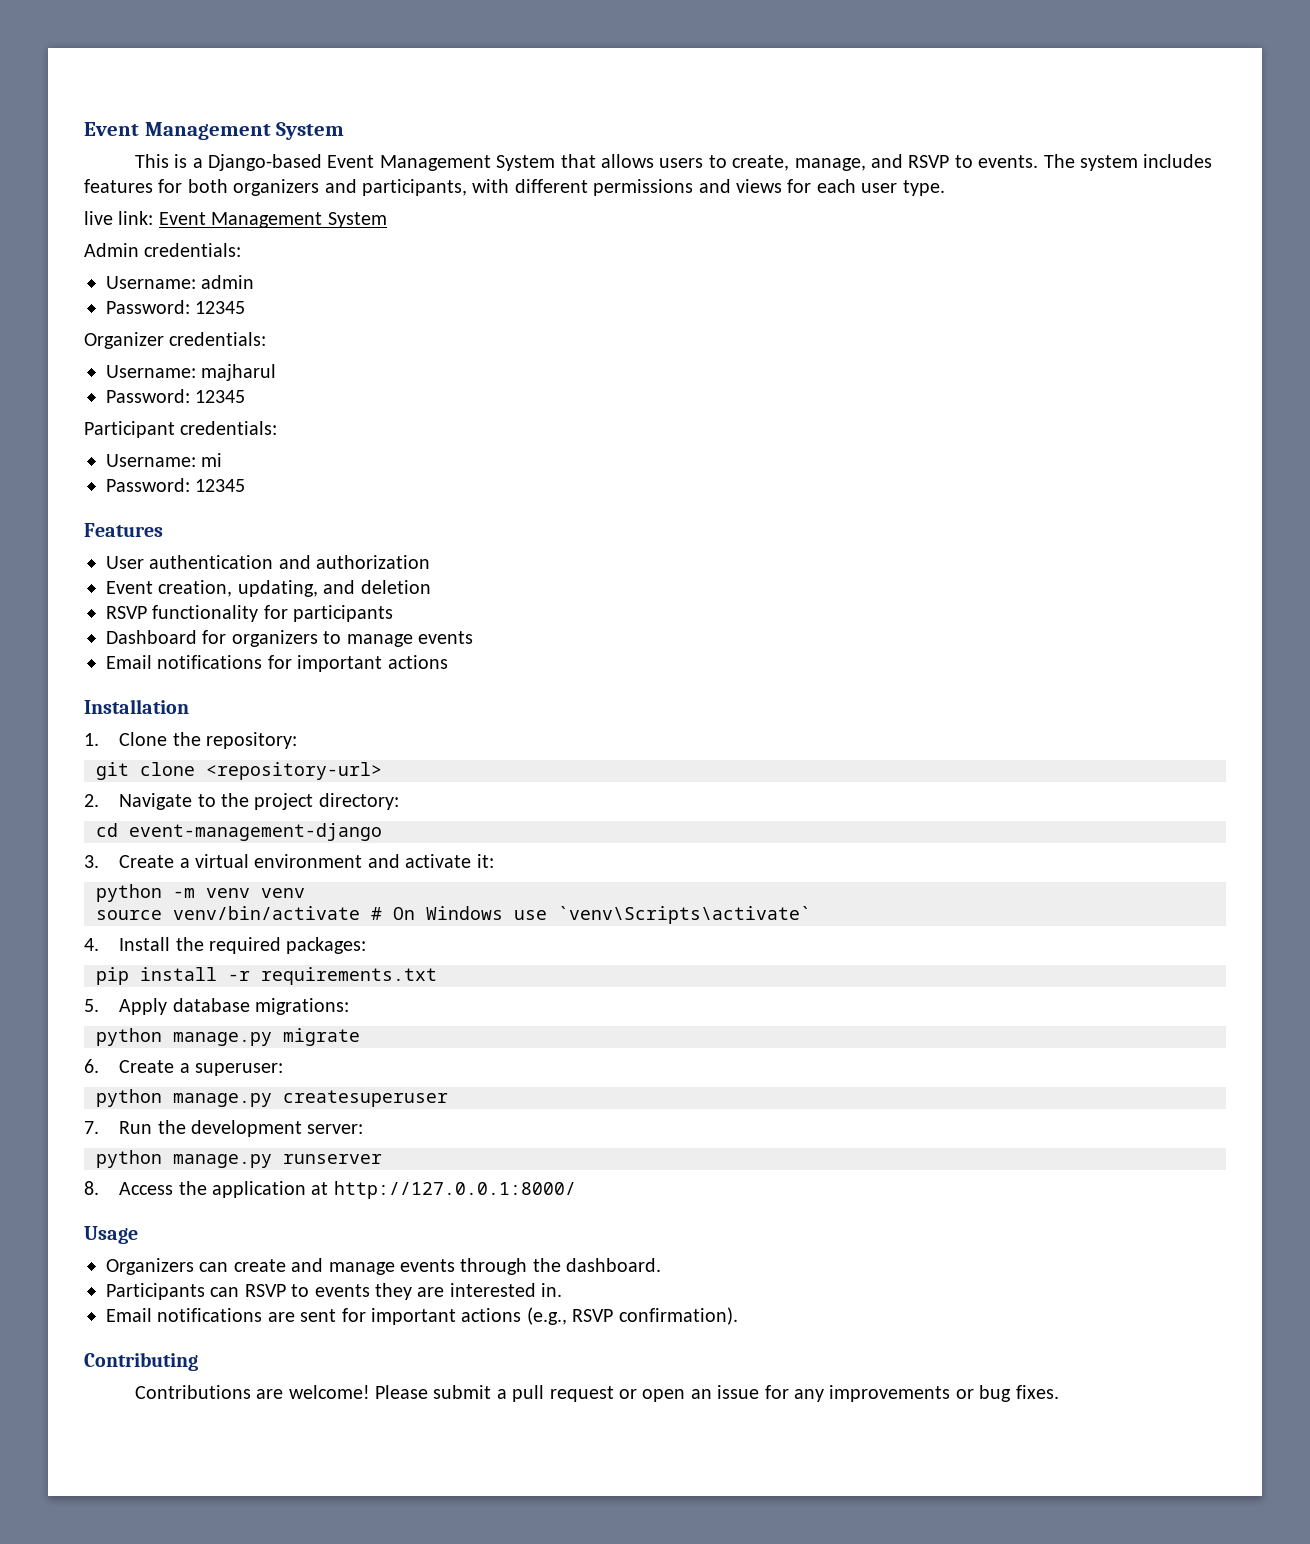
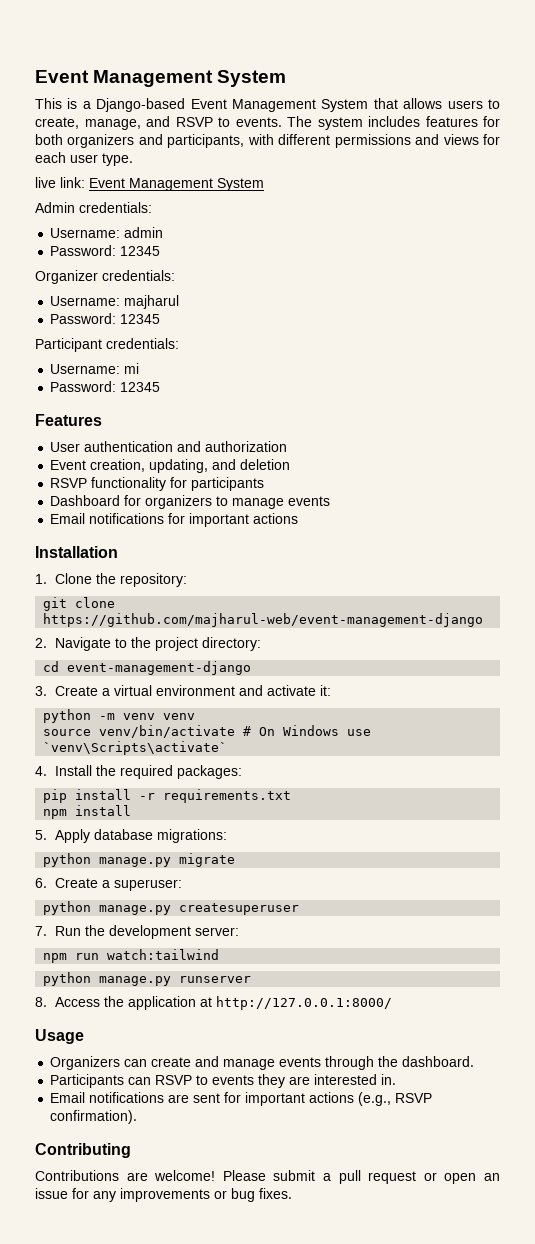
- git clone <repository-url>
+ git clone https://github.com/majharul-web/event-management-django
+ npm install
+ npm run watch:tailwind

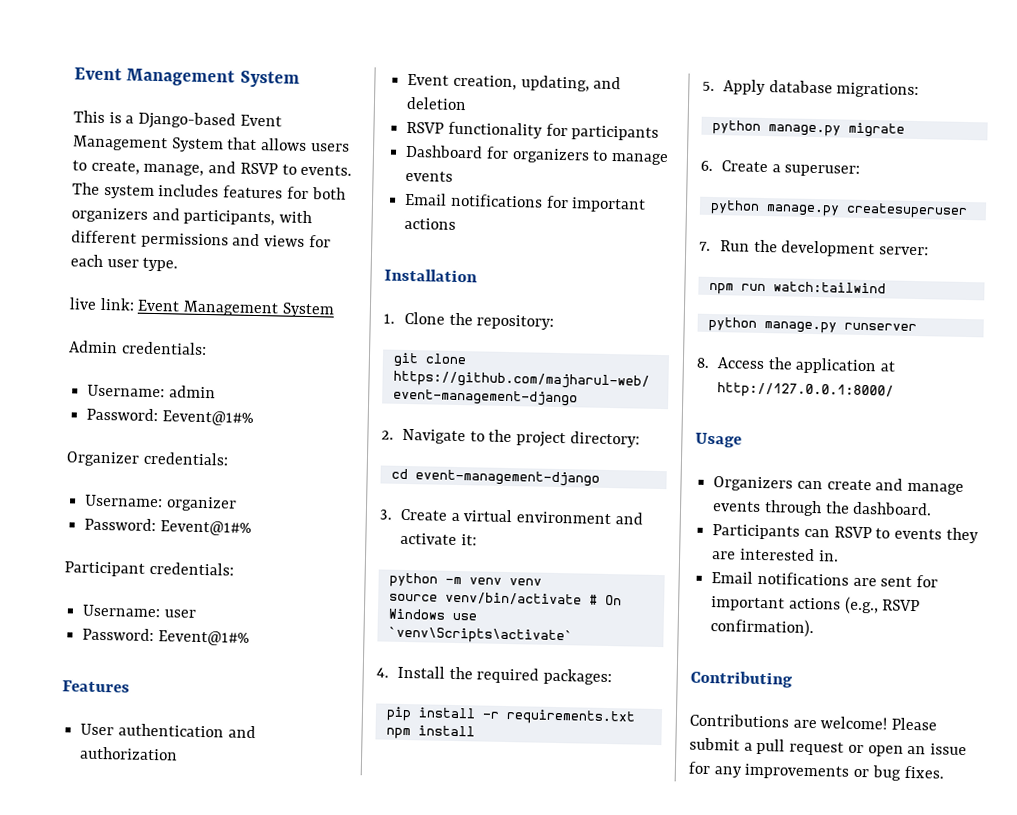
  Username: admin
- Password: 12345
+ Password: Eevent@1#%
- Username: majharul
- Password: 12345
+ Username: organizer
+ Password: Eevent@1#%
- Username: mi
- Password: 12345
+ Username: user
+ Password: Eevent@1#%

